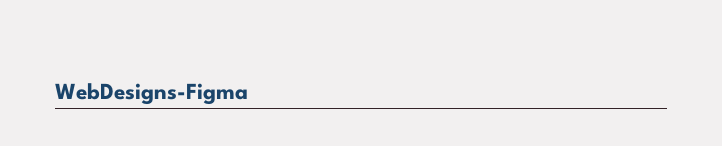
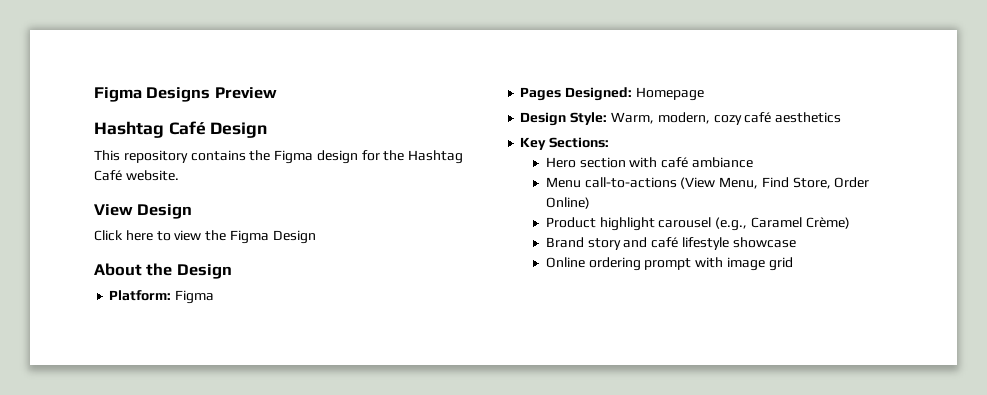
- WebDesigns-Figma
+ Figma Designs Preview
+ Hashtag Café Design
+ This repository contains the Figma design for the Hashtag Café website.
+ View Design
+ Click here to view the Figma Design
+ About the Design
+ Platform: Figma
+ Pages Designed: Homepage
+ Design Style: Warm, modern, cozy café aesthetics
+ Key Sections:
+ Hero section with café ambiance
+ Menu call-to-actions (View Menu, Find Store, Order Online)
+ Product highlight carousel (e.g., Caramel Crème)
+ Brand story and café lifestyle showcase
+ Online ordering prompt with image grid

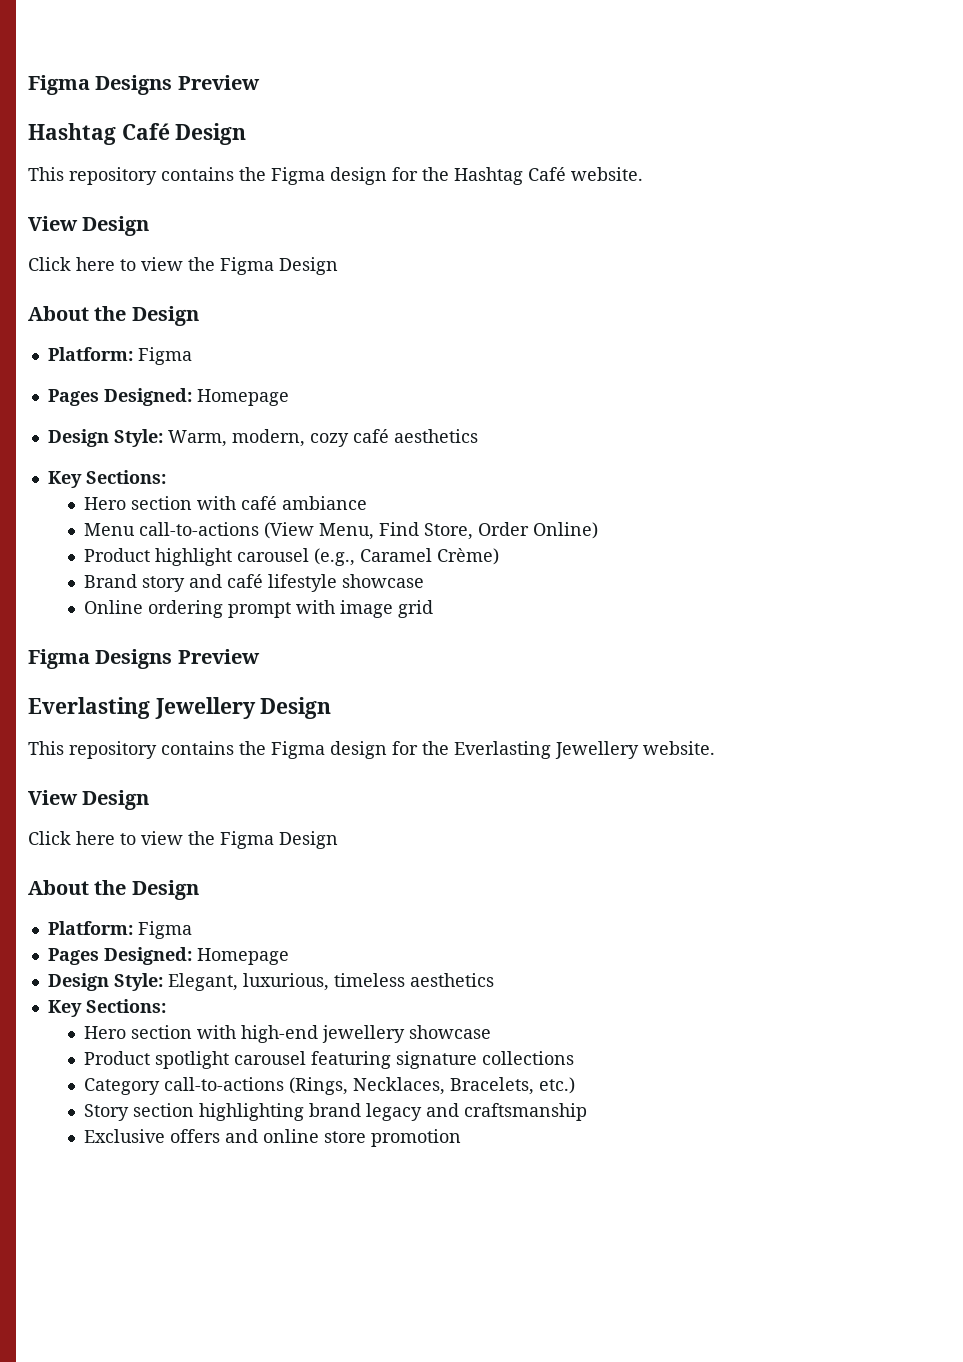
  Online ordering prompt with image grid
+ Figma Designs Preview
+ Everlasting Jewellery Design
+ This repository contains the Figma design for the Everlasting Jewellery website.
+ View Design
+ Click here to view the Figma Design
+ About the Design
+ Platform: Figma
+ Pages Designed: Homepage
+ Design Style: Elegant, luxurious, timeless aesthetics
+ Key Sections:
+ Hero section with high-end jewellery showcase
+ Product spotlight carousel featuring signature collections
+ Category call-to-actions (Rings, Necklaces, Bracelets, etc.)
+ Story section highlighting brand legacy and craftsmanship
+ Exclusive offers and online store promotion

